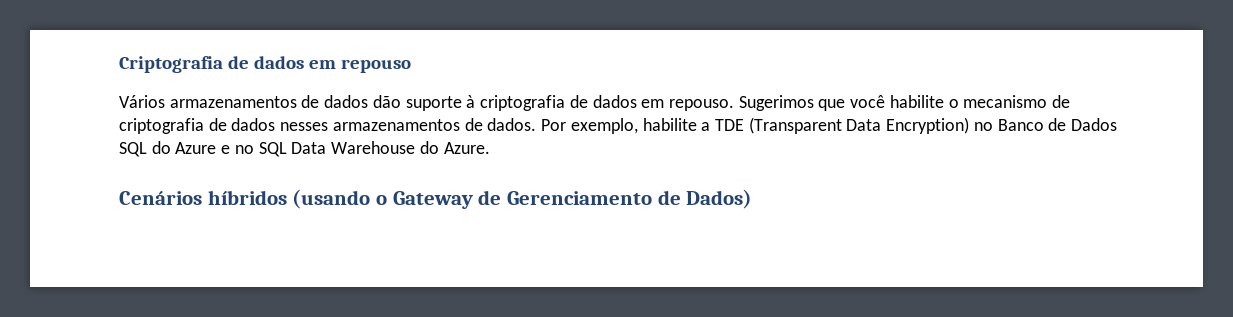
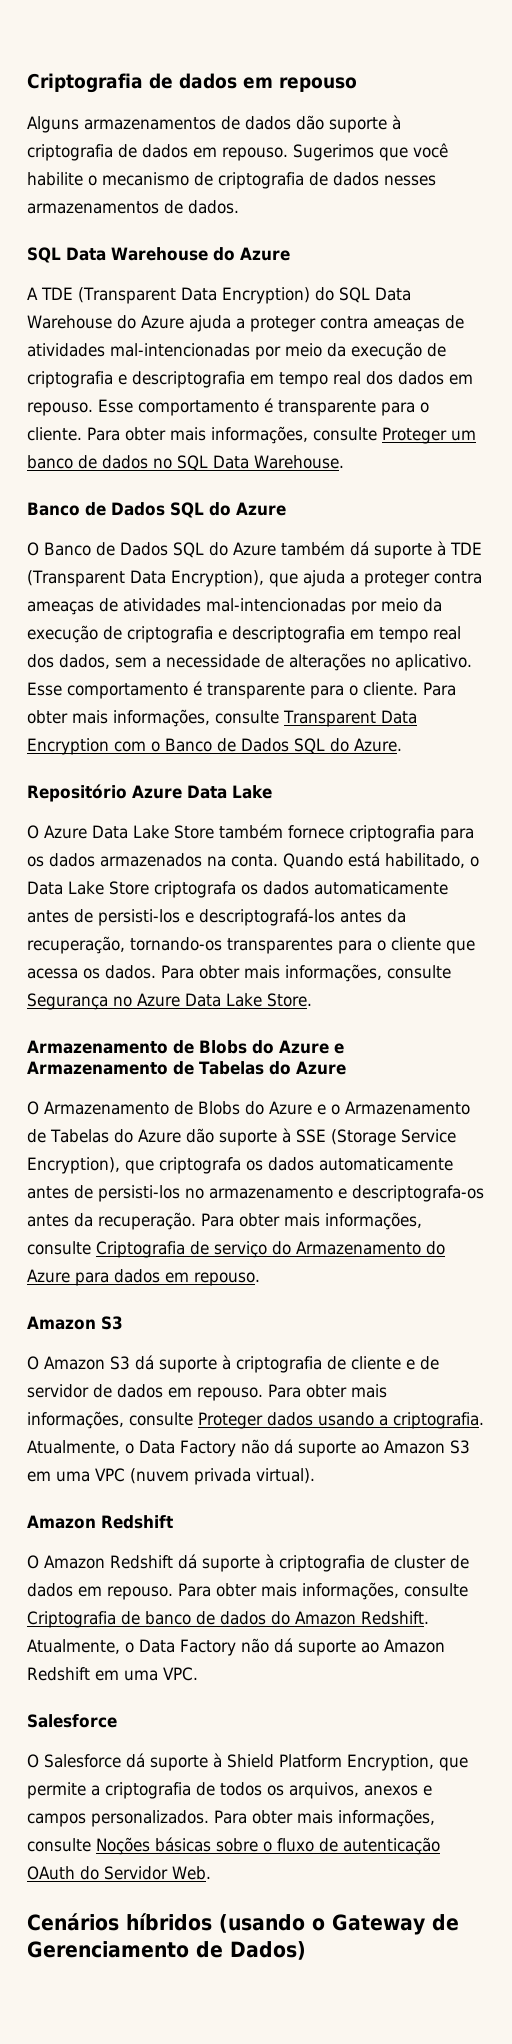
- Vários armazenamentos de dados dão suporte à criptografia de dados em repouso.
+ Alguns armazenamentos de dados dão suporte à criptografia de dados em repouso.
- Sugerimos que você habilite o mecanismo de criptografia de dados nesses armazenamentos de dados. Por exemplo, habilite a TDE (Transparent Data Encryption) no Banco de Dados SQL do Azure e no SQL Data Warehouse do Azure.
+ Sugerimos que você habilite o mecanismo de criptografia de dados nesses armazenamentos de dados.
+ SQL Data Warehouse do Azure
+ A TDE (Transparent Data Encryption) do SQL Data Warehouse do Azure ajuda a proteger contra ameaças de atividades mal-intencionadas por meio da execução de criptografia e descriptografia em tempo real dos dados em repouso. Esse comportamento é transparente para o cliente. Para obter mais informações, consulte Proteger um banco de dados no SQL Data Warehouse.
+ Banco de Dados SQL do Azure
+ O Banco de Dados SQL do Azure também dá suporte à TDE (Transparent Data Encryption), que ajuda a proteger contra ameaças de atividades mal-intencionadas por meio da execução de criptografia e descriptografia em tempo real dos dados, sem a necessidade de alterações no aplicativo. Esse comportamento é transparente para o cliente. Para obter mais informações, consulte Transparent Data Encryption com o Banco de Dados SQL do Azure.
+ Repositório Azure Data Lake
+ O Azure Data Lake Store também fornece criptografia para os dados armazenados na conta. Quando está habilitado, o Data Lake Store criptografa os dados automaticamente antes de persisti-los e descriptografá-los antes da recuperação, tornando-os transparentes para o cliente que acessa os dados. Para obter mais informações, consulte Segurança no Azure Data Lake Store.
+ Armazenamento de Blobs do Azure e Armazenamento de Tabelas do Azure
+ O Armazenamento de Blobs do Azure e o Armazenamento de Tabelas do Azure dão suporte à SSE (Storage Service Encryption), que criptografa os dados automaticamente antes de persisti-los no armazenamento e descriptografa-os antes da recuperação. Para obter mais informações, consulte Criptografia de serviço do Armazenamento do Azure para dados em repouso.
+ Amazon S3
+ O Amazon S3 dá suporte à criptografia de cliente e de servidor de dados em repouso. Para obter mais informações, consulte Proteger dados usando a criptografia. Atualmente, o Data Factory não dá suporte ao Amazon S3 em uma VPC (nuvem privada virtual).
+ Amazon Redshift
+ O Amazon Redshift dá suporte à criptografia de cluster de dados em repouso. Para obter mais informações, consulte Criptografia de banco de dados do Amazon Redshift. Atualmente, o Data Factory não dá suporte ao Amazon Redshift em uma VPC.
+ Salesforce
+ O Salesforce dá suporte à Shield Platform Encryption, que permite a criptografia de todos os arquivos, anexos e campos personalizados. Para obter mais informações, consulte Noções básicas sobre o fluxo de autenticação OAuth do Servidor Web.

